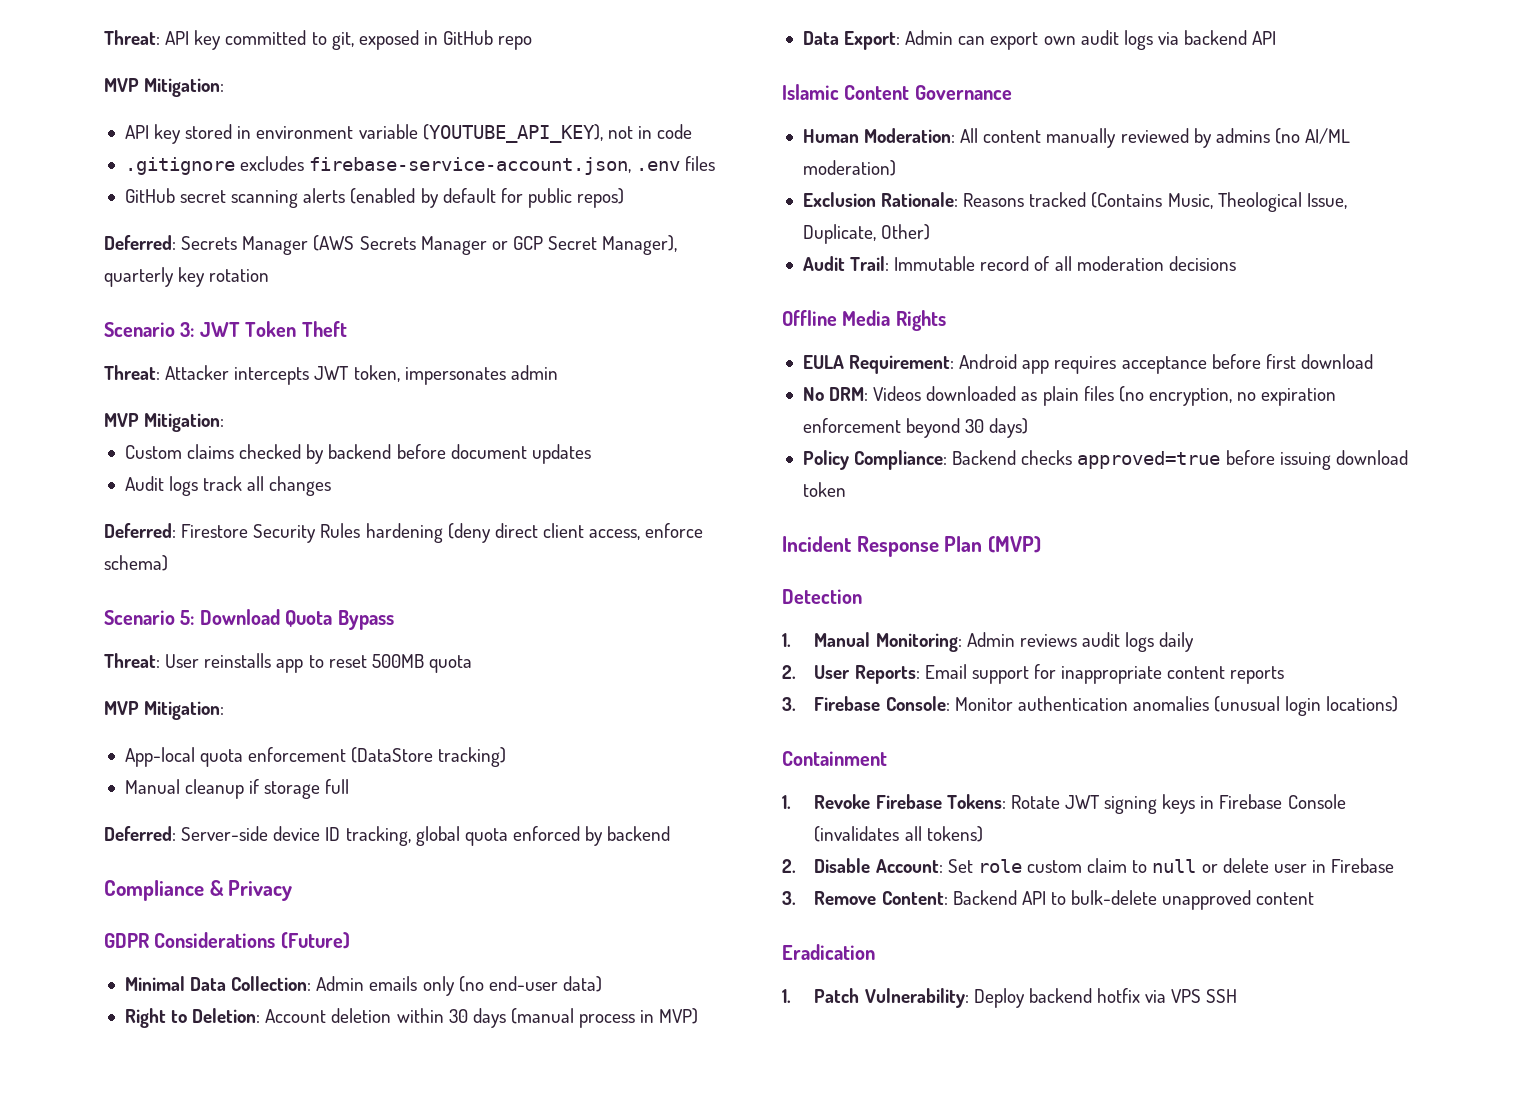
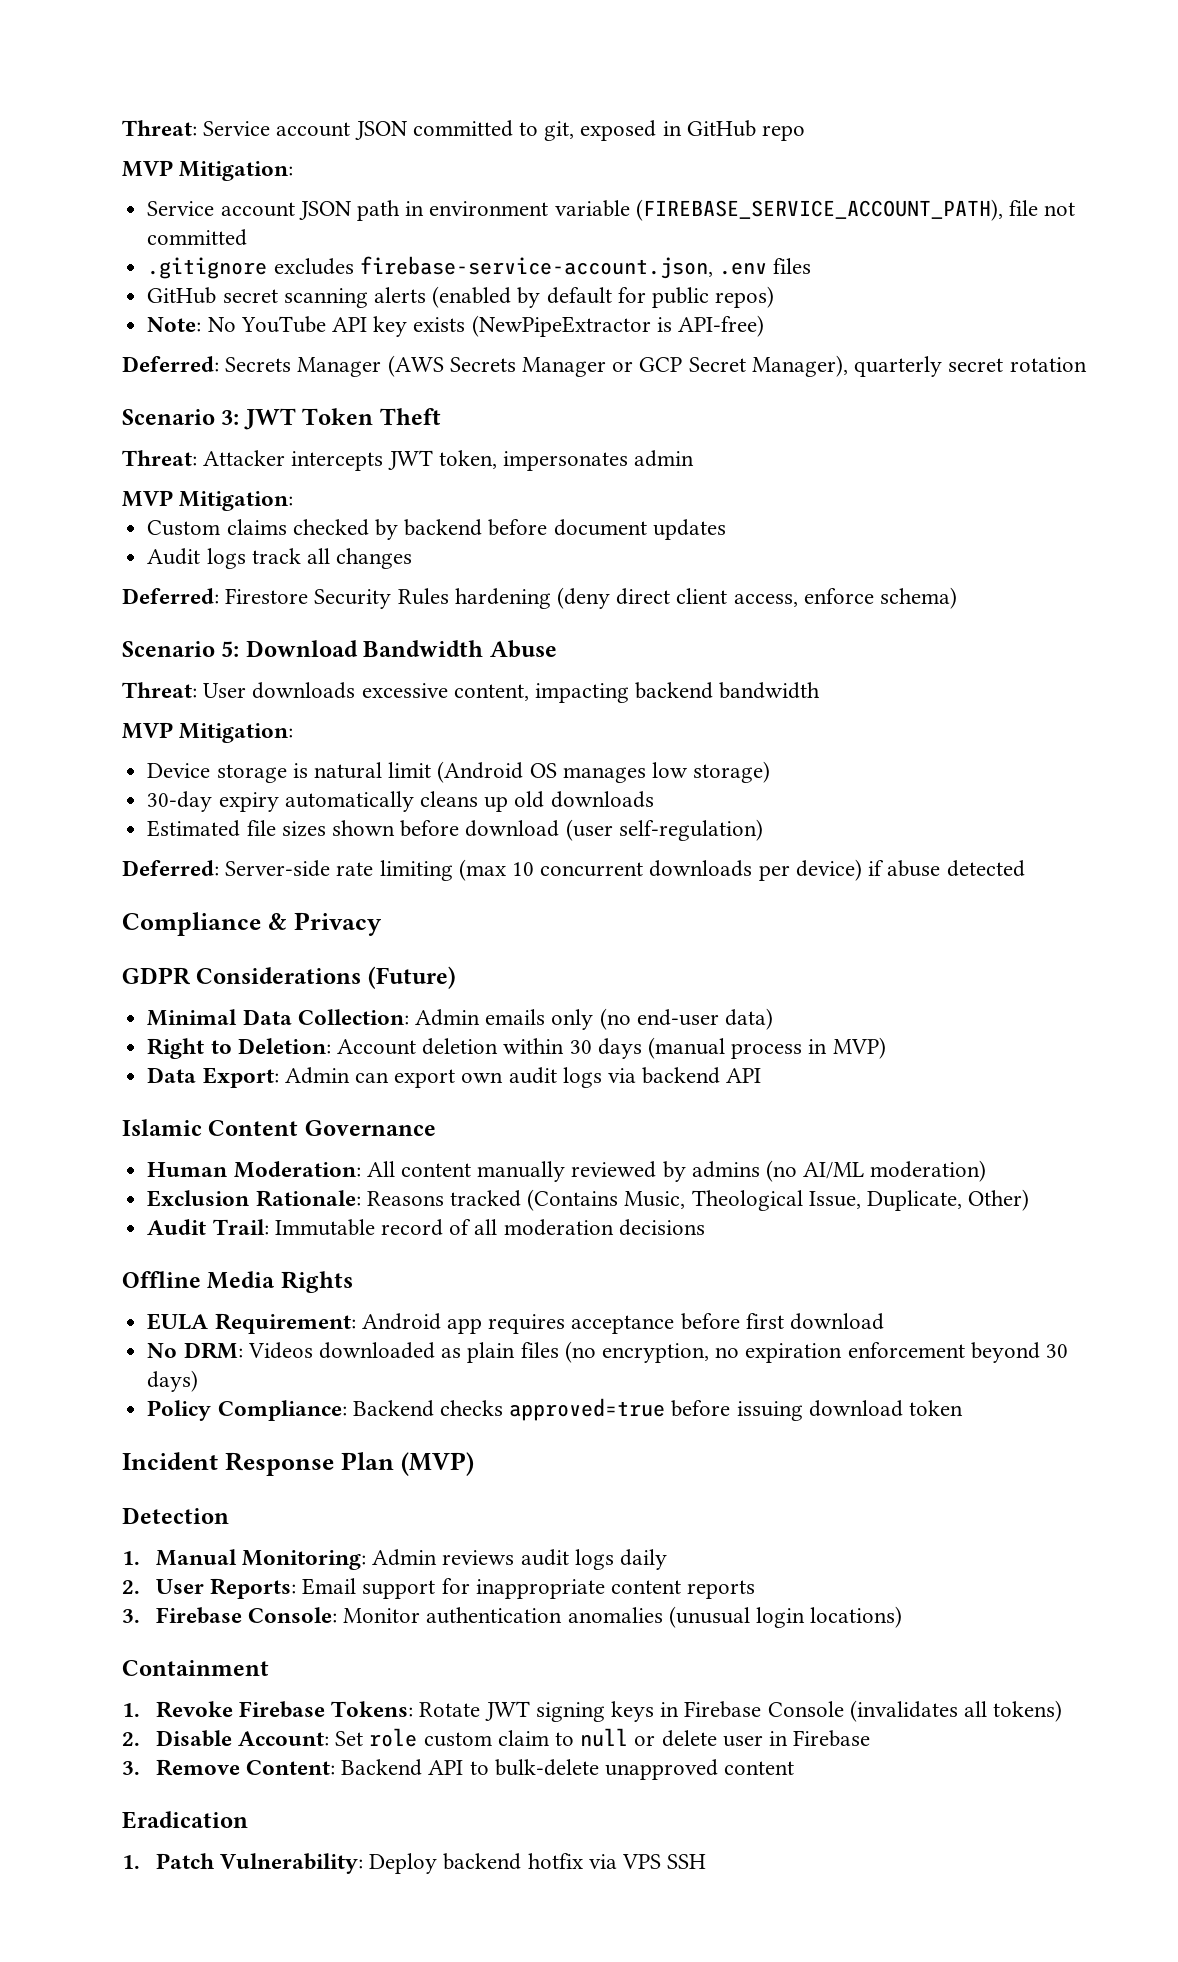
- Threat: API key committed to git, exposed in GitHub repo
+ Threat: Service account JSON committed to git, exposed in GitHub repo
- API key stored in environment variable (YOUTUBE_API_KEY), not in code
+ Service account JSON path in environment variable (FIREBASE_SERVICE_ACCOUNT_PATH), file not committed
+ Note: No YouTube API key exists (NewPipeExtractor is API-free)
- Deferred: Secrets Manager (AWS Secrets Manager or GCP Secret Manager), quarterly key rotation
+ Deferred: Secrets Manager (AWS Secrets Manager or GCP Secret Manager), quarterly secret rotation
- Scenario 5: Download Quota Bypass
+ Scenario 5: Download Bandwidth Abuse
- Threat: User reinstalls app to reset 500MB quota
+ Threat: User downloads excessive content, impacting backend bandwidth
  MVP Mitigation:
- App-local quota enforcement (DataStore tracking)
- Manual cleanup if storage full
- Deferred: Server-side device ID tracking, global quota enforced by backend
+ Device storage is natural limit (Android OS manages low storage)
+ 30-day expiry automatically cleans up old downloads
+ Estimated file sizes shown before download (user self-regulation)
+ Deferred: Server-side rate limiting (max 10 concurrent downloads per device) if abuse detected

